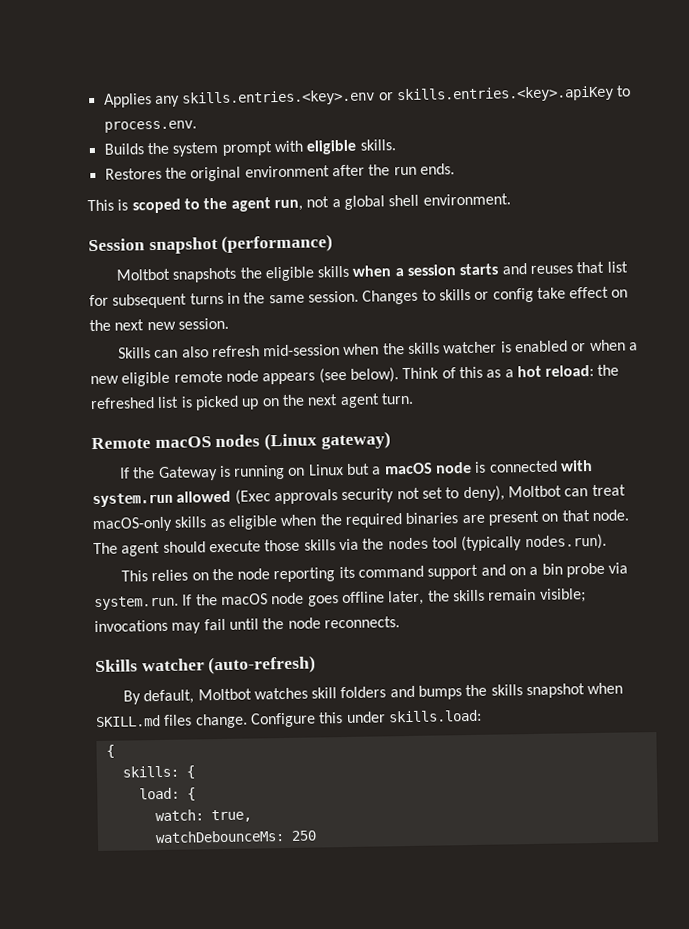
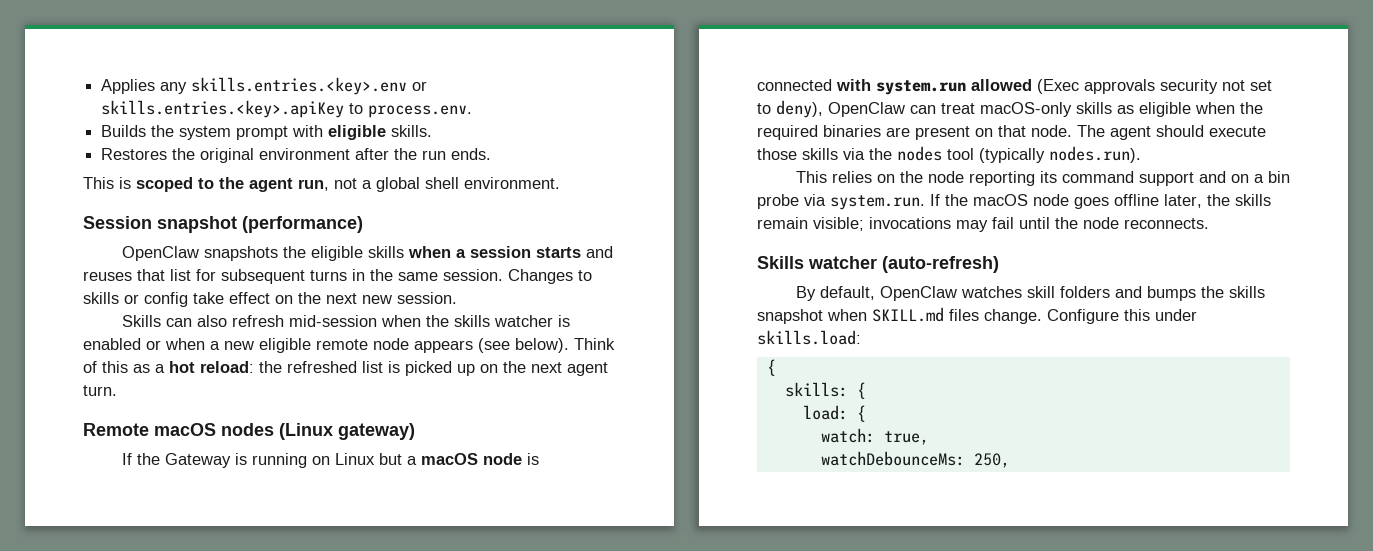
- Moltbot snapshots the eligible skills when a session starts and reuses that list for subsequent turns in the same session.
+ OpenClaw snapshots the eligible skills when a session starts and reuses that list for subsequent turns in the same session.
- If the Gateway is running on Linux but a macOS node is connected with system.run allowed (Exec approvals security not set to deny), Moltbot can treat macOS-only skills as eligible when the required binaries are present on that node.
+ If the Gateway is running on Linux but a macOS node is connected with system.run allowed (Exec approvals security not set to deny), OpenClaw can treat macOS-only skills as eligible when the required binaries are present on that node.
- By default, Moltbot watches skill folders and bumps the skills snapshot when SKILL.md files change.
+ By default, OpenClaw watches skill folders and bumps the skills snapshot when SKILL.md files change.
- watchDebounceMs: 250
+ watchDebounceMs: 250,

